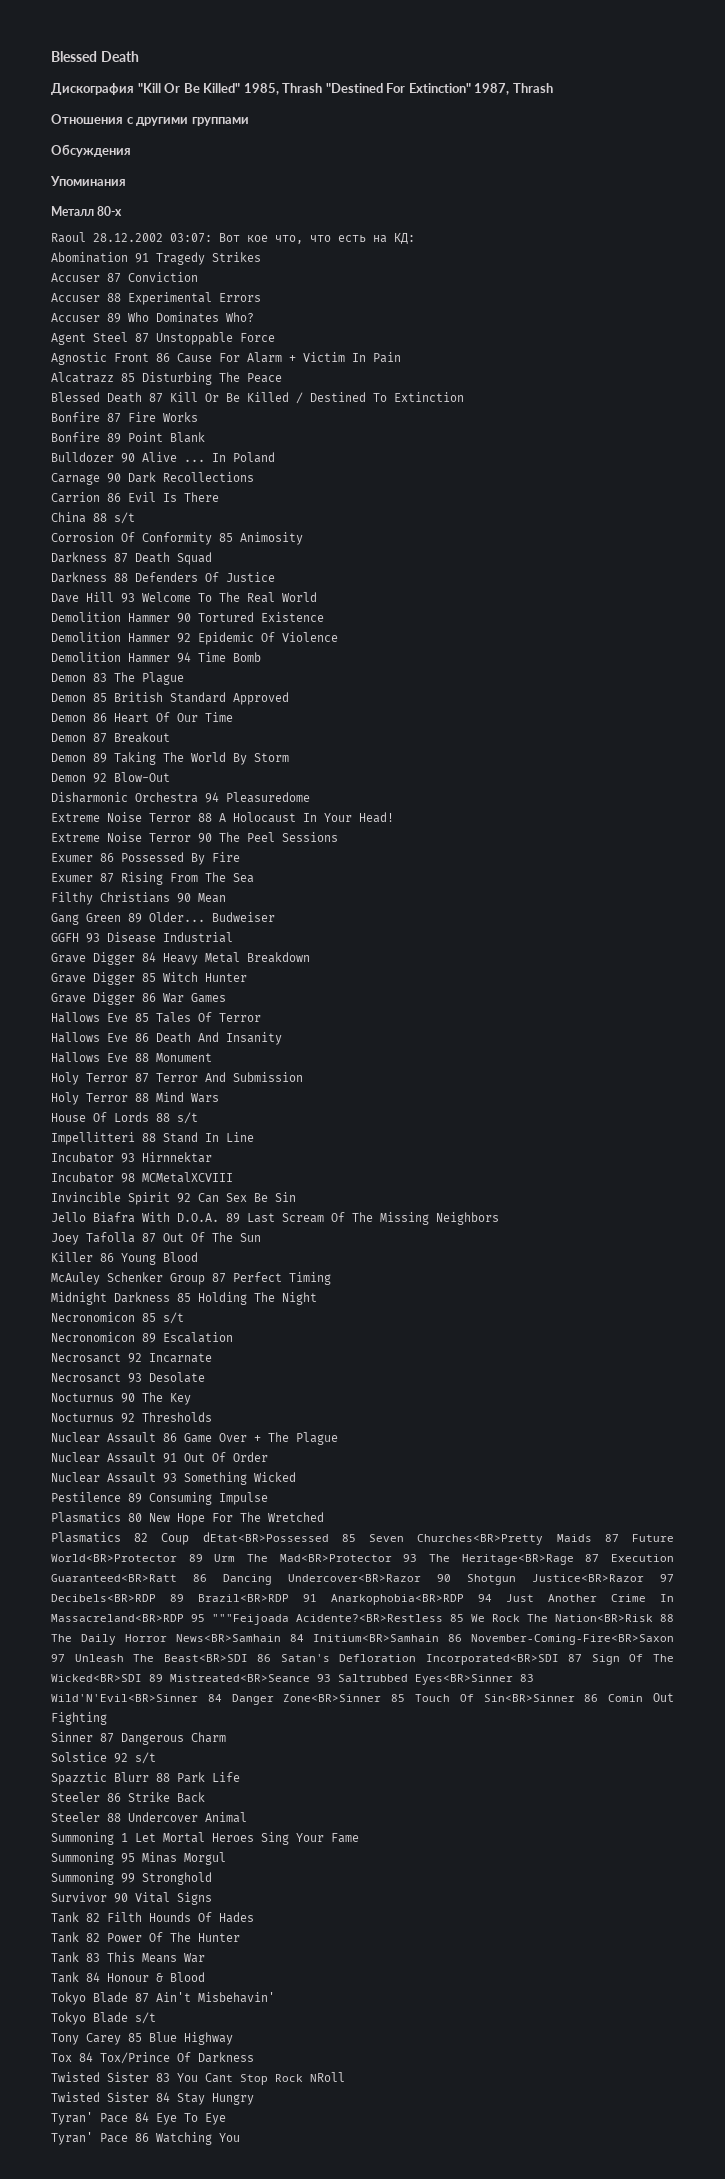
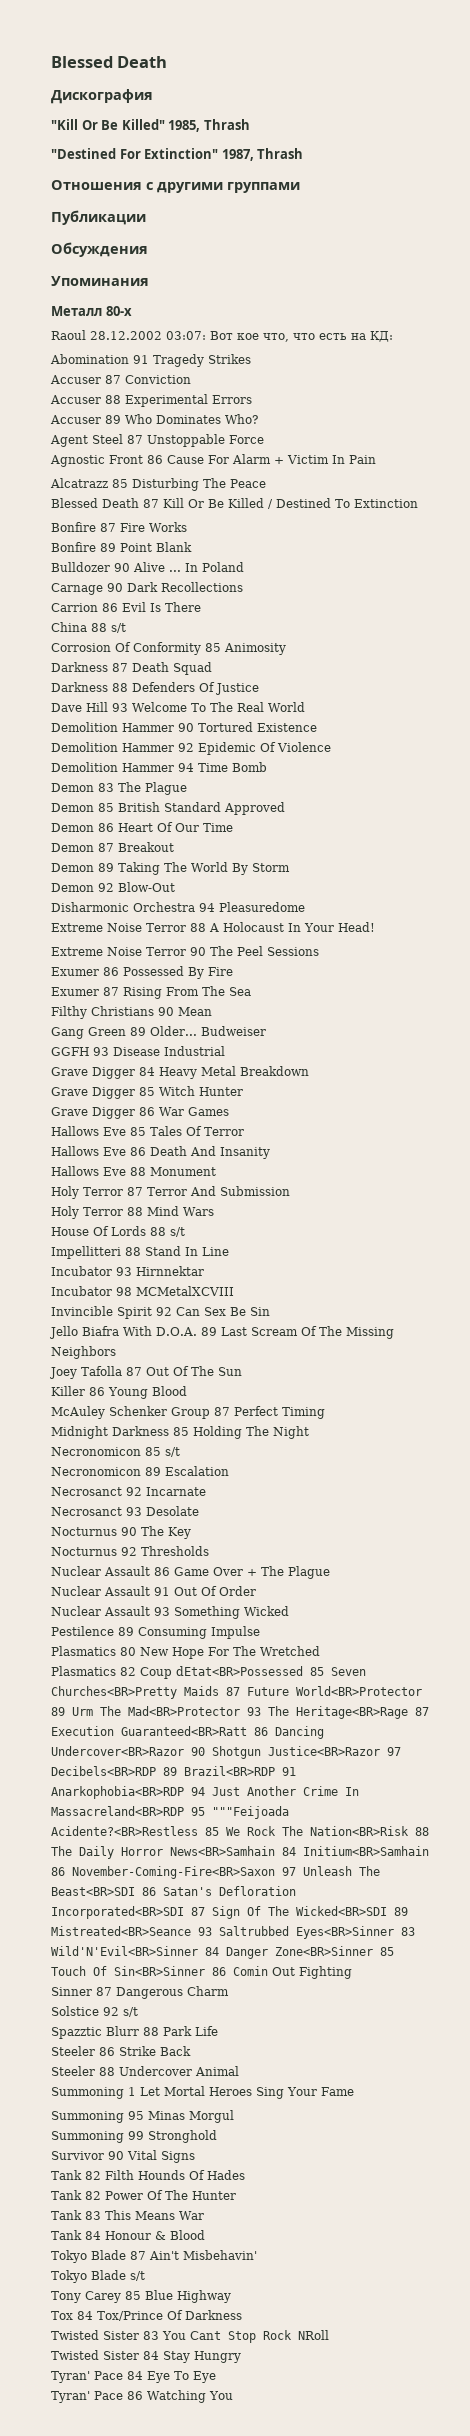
- Дискография "Kill Or Be Killed" 1985, Thrash "Destined For Extinction" 1987, Thrash
+ Дискография
+ "Kill Or Be Killed" 1985, Thrash
+ "Destined For Extinction" 1987, Thrash
+ Публикации

